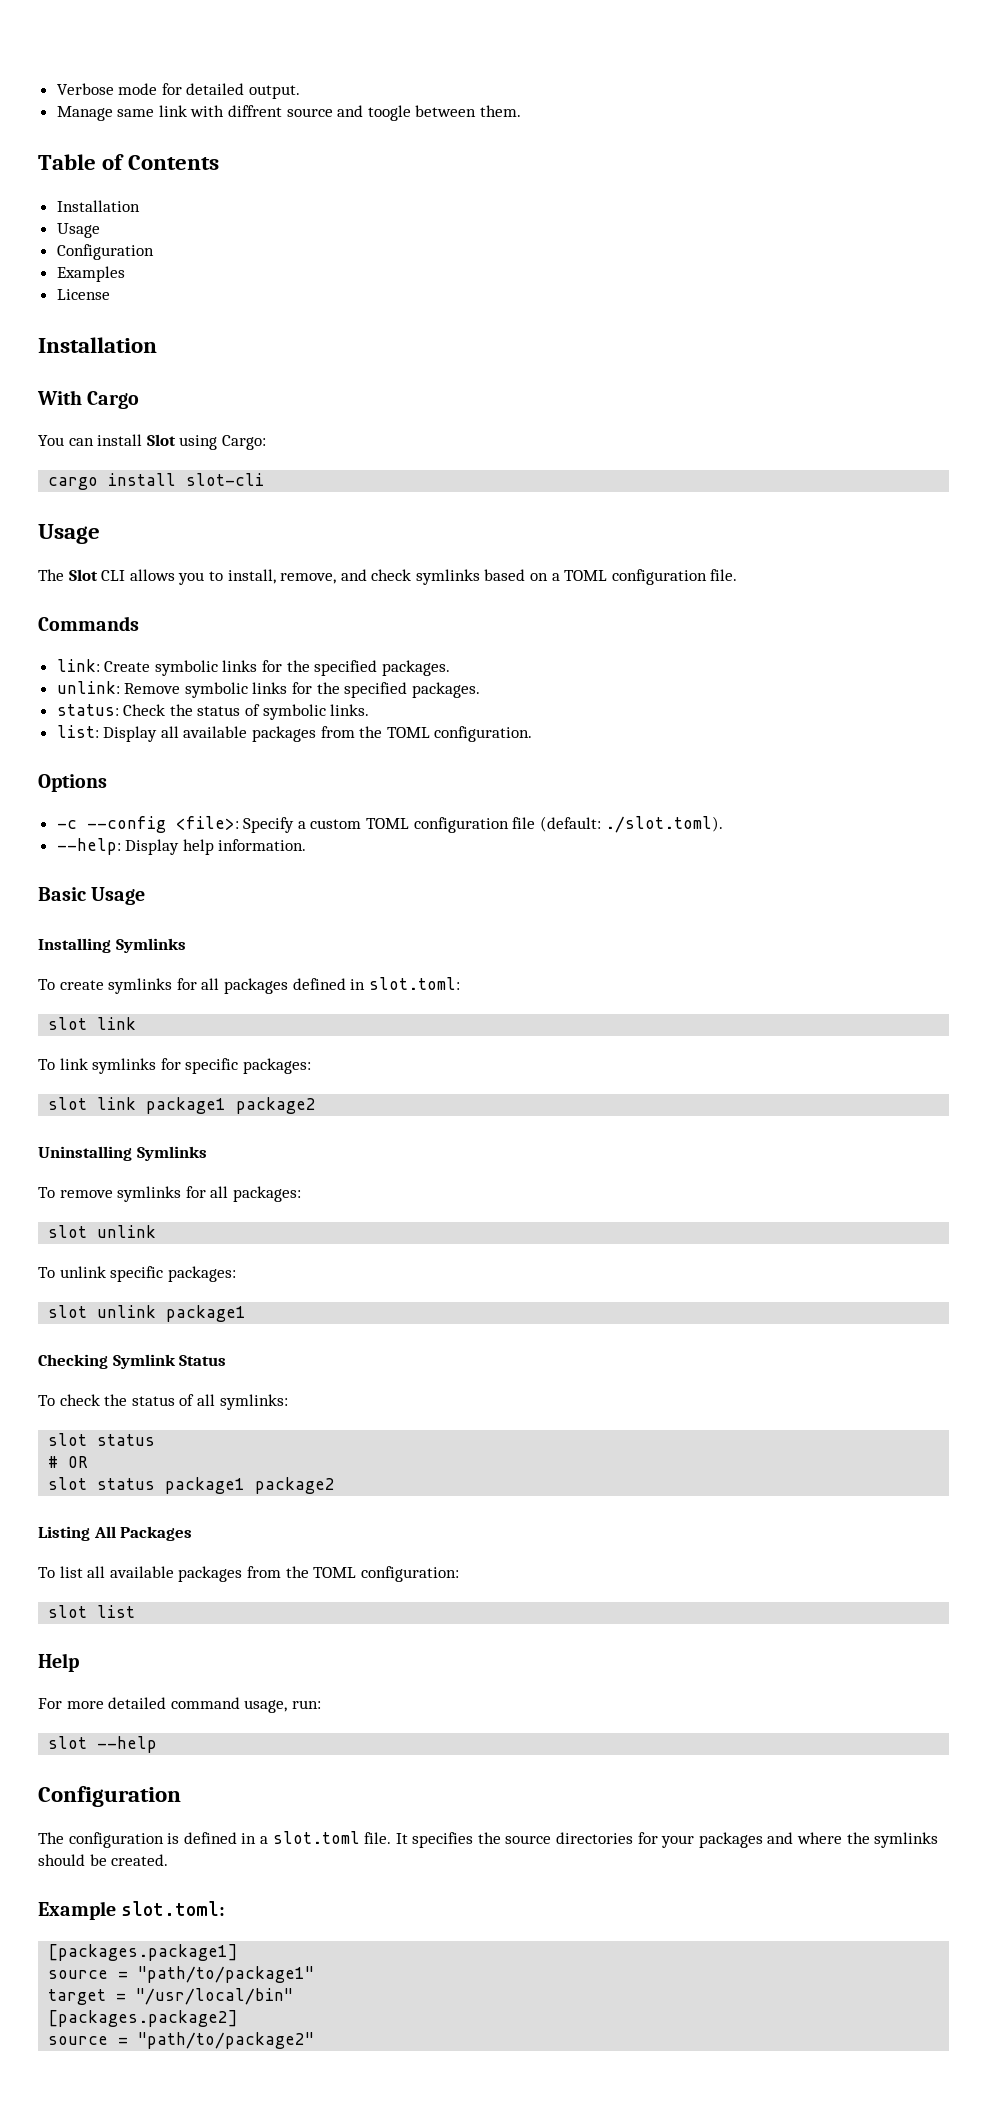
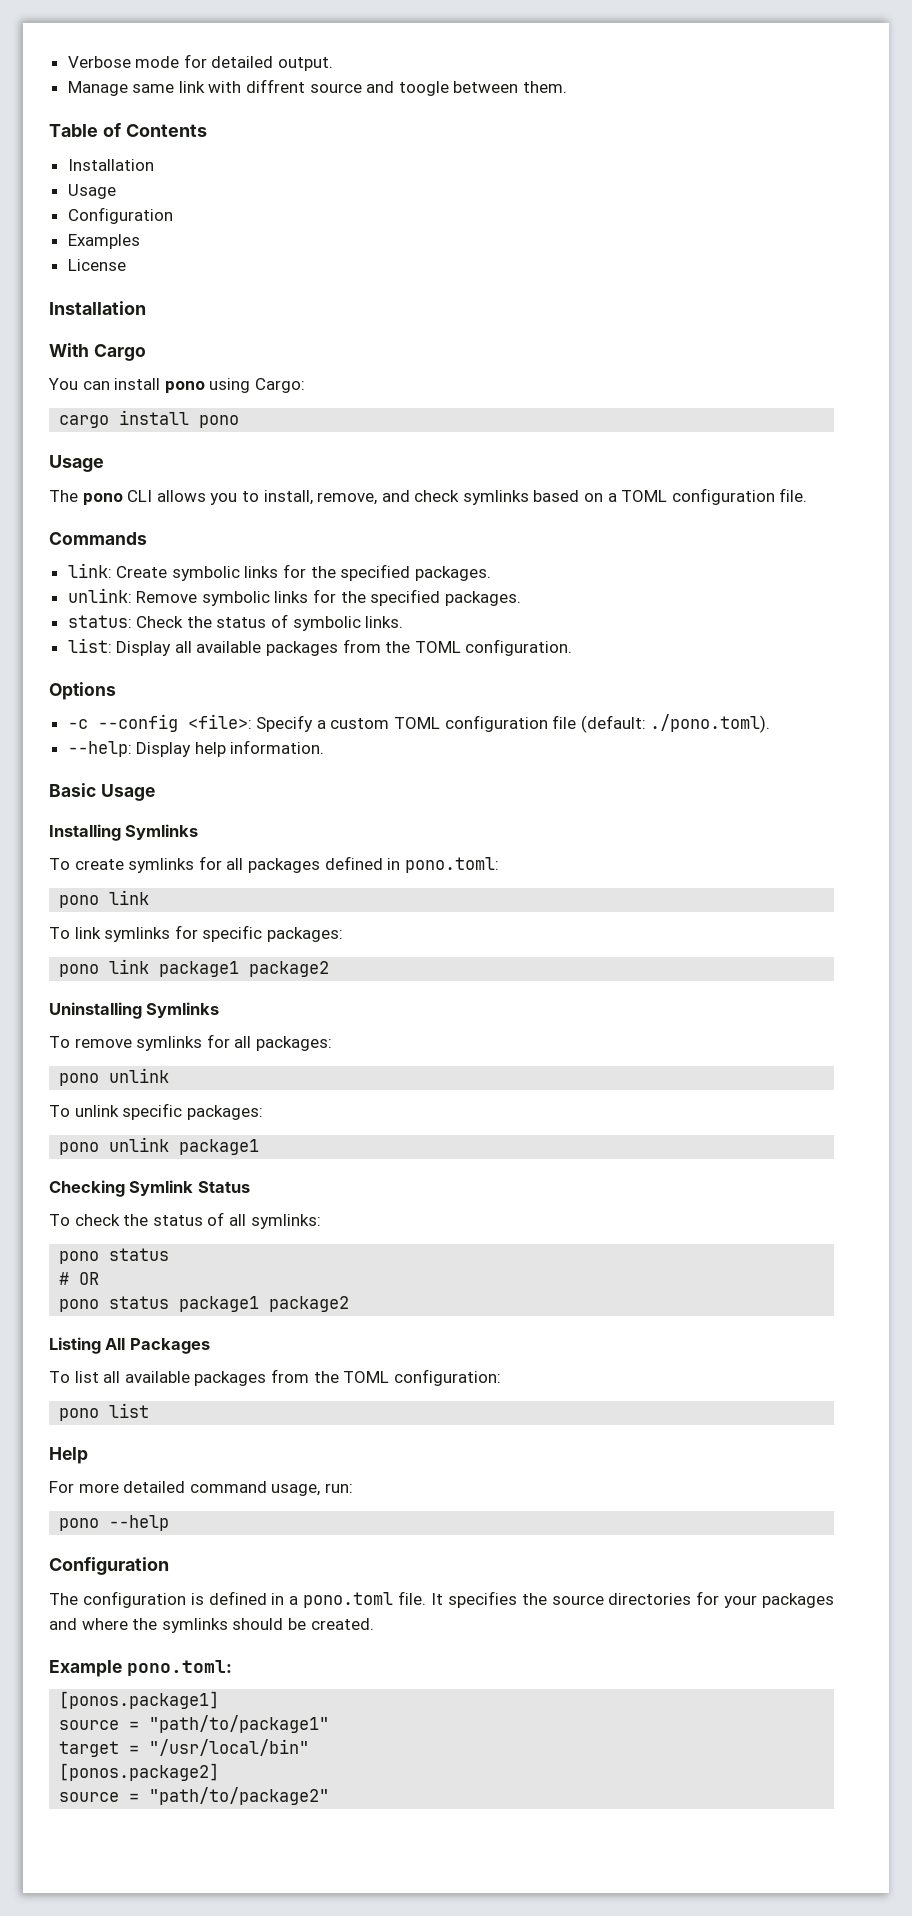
- You can install Slot using Cargo:
+ You can install pono using Cargo:
- cargo install slot-cli
+ cargo install pono
- The Slot CLI allows you to install, remove, and check symlinks based on a TOML configuration file.
+ The pono CLI allows you to install, remove, and check symlinks based on a TOML configuration file.
- -c --config <file>: Specify a custom TOML configuration file (default: ./slot.toml).
+ -c --config <file>: Specify a custom TOML configuration file (default: ./pono.toml).
- To create symlinks for all packages defined in slot.toml:
- slot link
+ To create symlinks for all packages defined in pono.toml:
+ pono link
- slot link package1 package2
+ pono link package1 package2
  To remove symlinks for all packages:
- slot unlink
+ pono unlink
- slot unlink package1
+ pono unlink package1
  To check the status of all symlinks:
- slot status
+ pono status
- slot status package1 package2
+ pono status package1 package2
- slot list
+ pono list
- slot --help
+ pono --help
- The configuration is defined in a slot.toml file.
+ The configuration is defined in a pono.toml file.
- Example slot.toml:
- [packages.package1]
+ Example pono.toml:
+ [ponos.package1]
- [packages.package2]
+ [ponos.package2]

